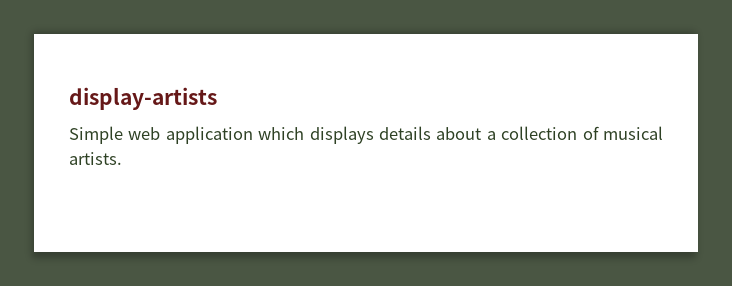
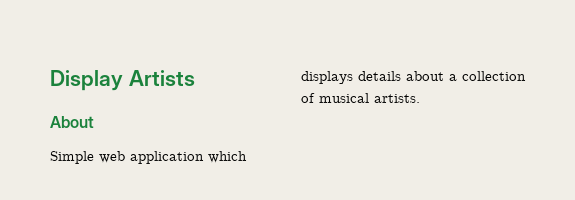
- display-artists
+ Display Artists
+ About

